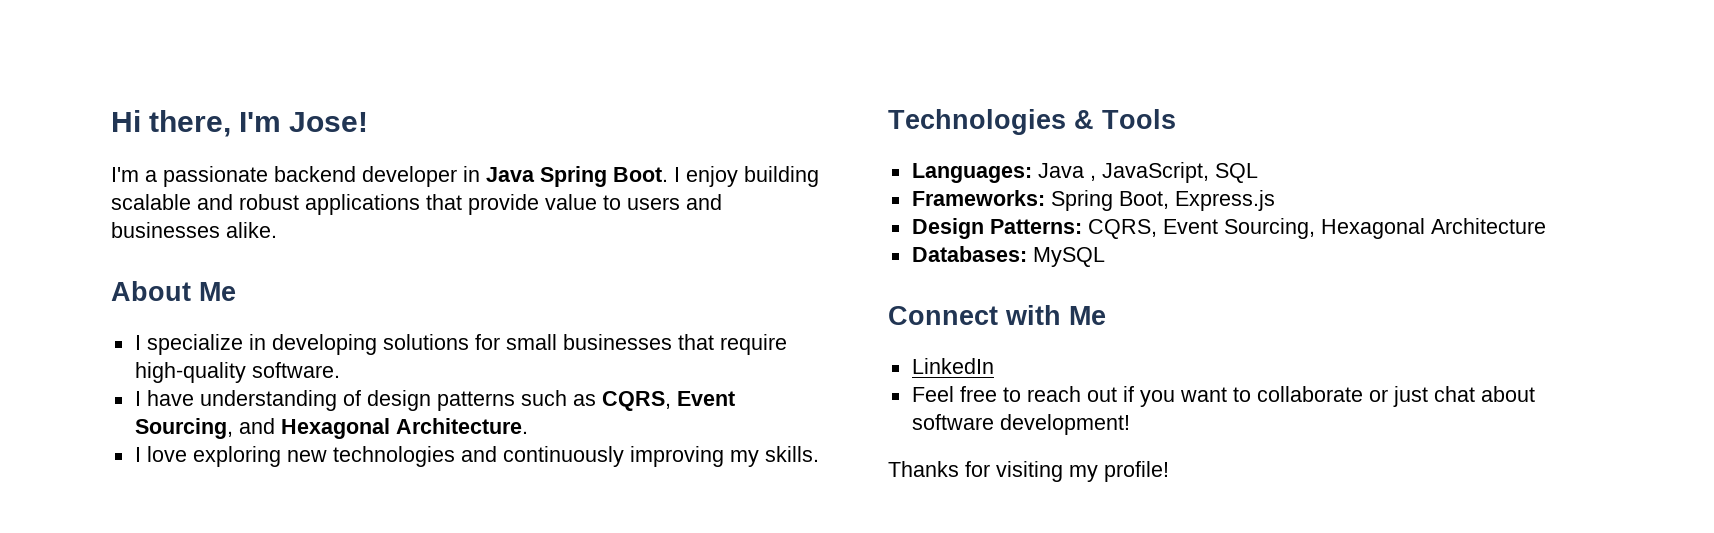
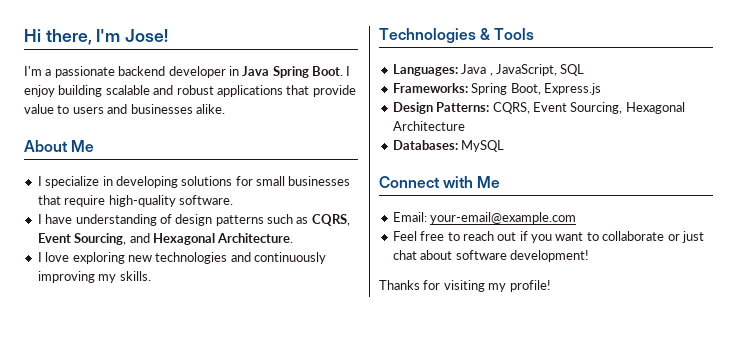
- LinkedIn
+ Email: your-email@example.com

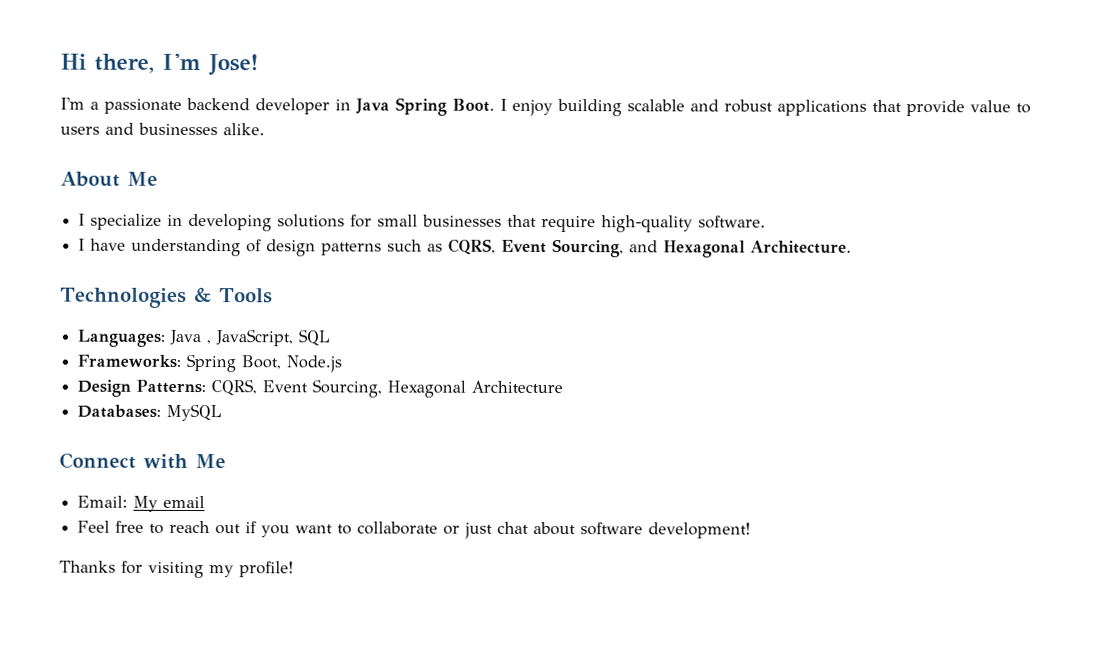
- I love exploring new technologies and continuously improving my skills.
- Frameworks: Spring Boot, Express.js
+ Frameworks: Spring Boot, Node.js
- Email: your-email@example.com
+ Email: My email

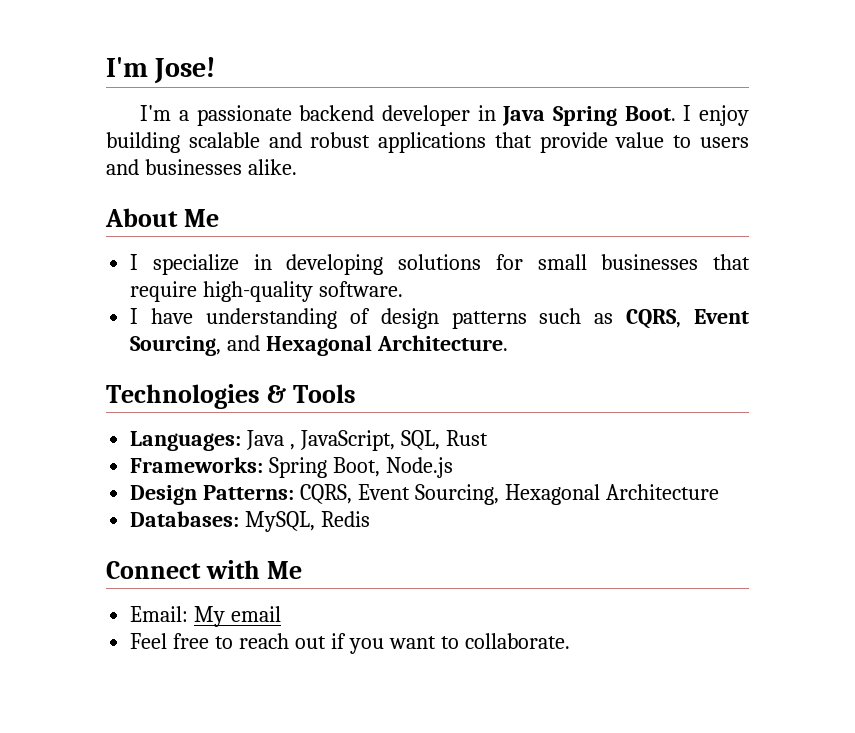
- Hi there, I'm Jose!
+ I'm Jose!
- Languages: Java , JavaScript, SQL
+ Languages: Java , JavaScript, SQL, Rust
- Databases: MySQL
+ Databases: MySQL, Redis
- Feel free to reach out if you want to collaborate or just chat about software development!
- Thanks for visiting my profile!
+ Feel free to reach out if you want to collaborate.

